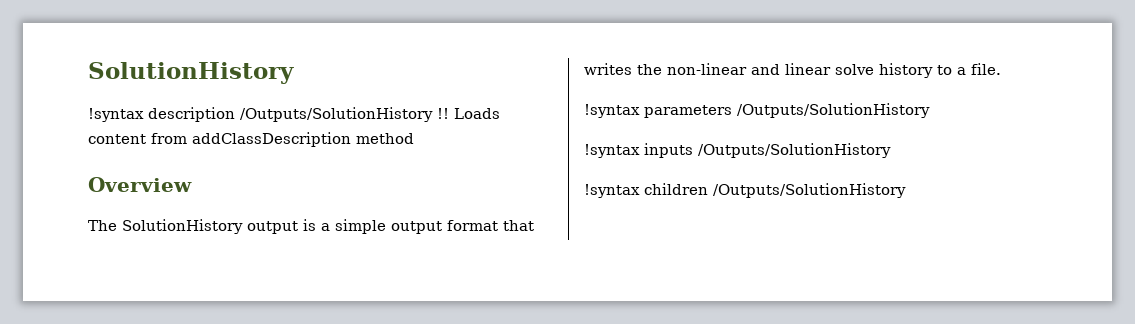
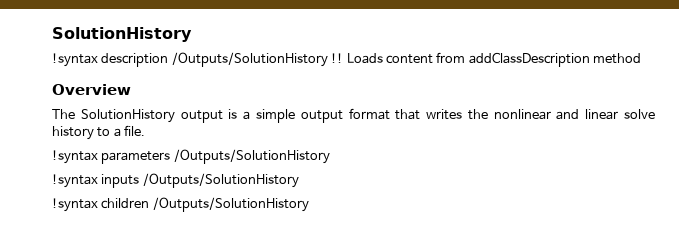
- The SolutionHistory output is a simple output format that writes the non-linear and linear solve history to a file.
+ The SolutionHistory output is a simple output format that writes the nonlinear and linear solve history to a file.

